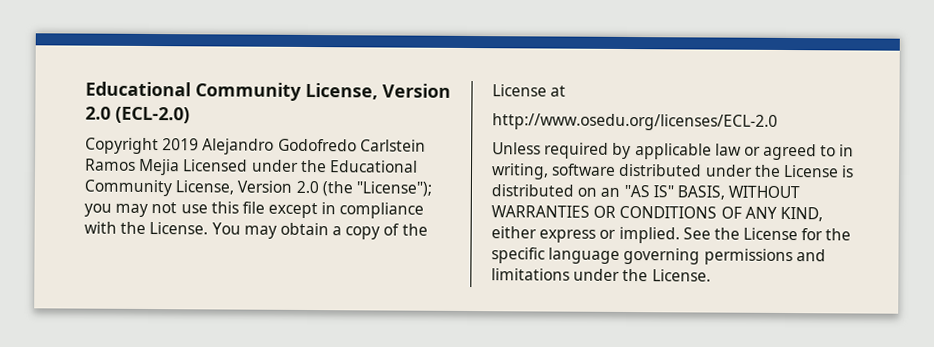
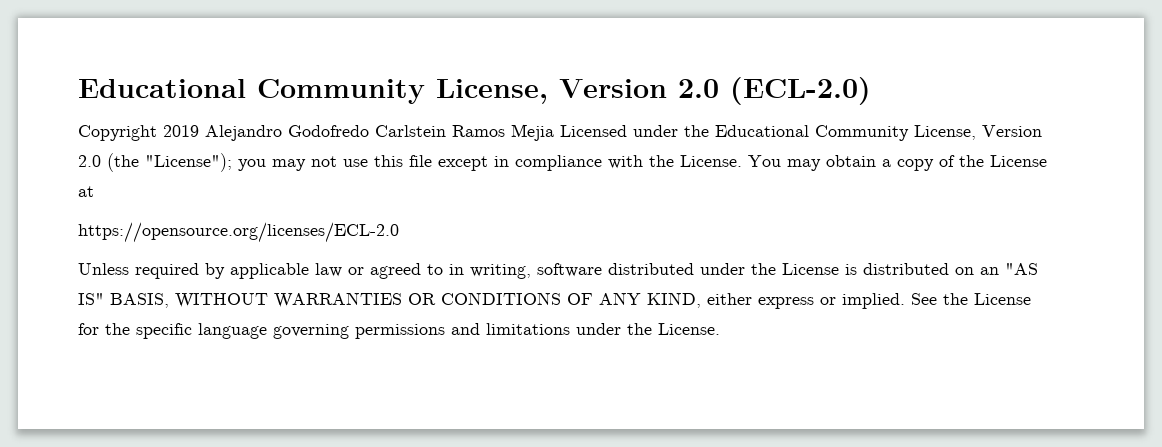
- http://www.osedu.org/licenses/ECL-2.0
+ https://opensource.org/licenses/ECL-2.0

